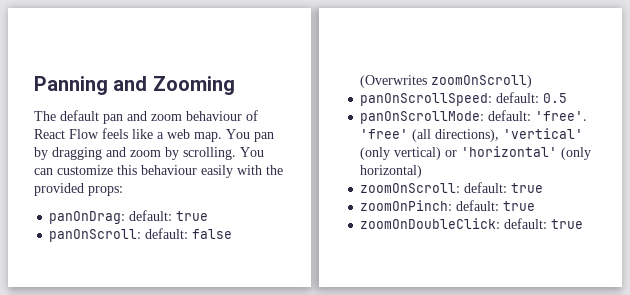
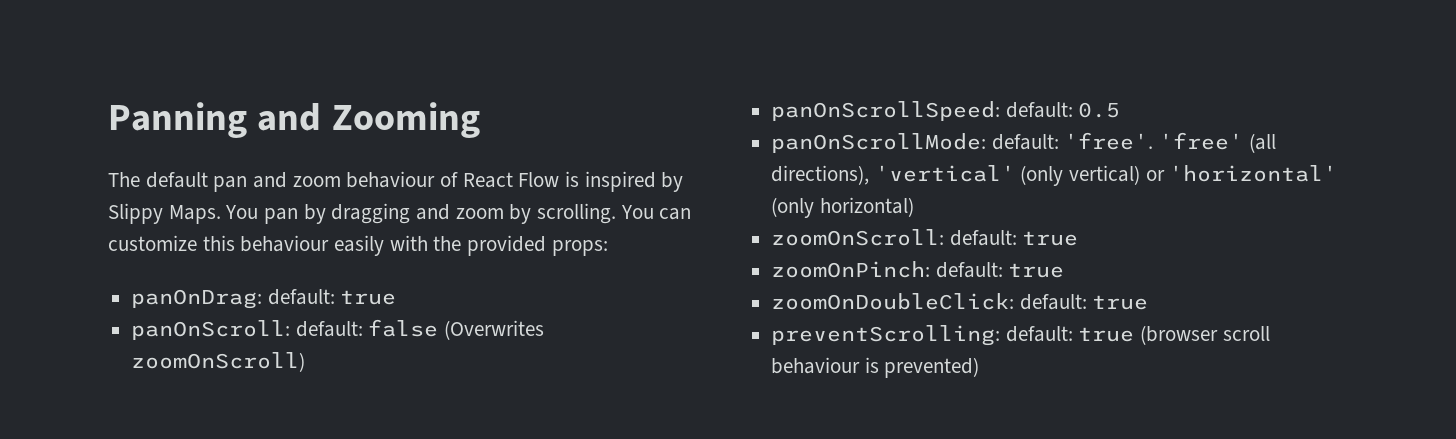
- The default pan and zoom behaviour of React Flow feels like a web map.
+ The default pan and zoom behaviour of React Flow is inspired by Slippy Maps.
+ preventScrolling: default: true (browser scroll behaviour is prevented)

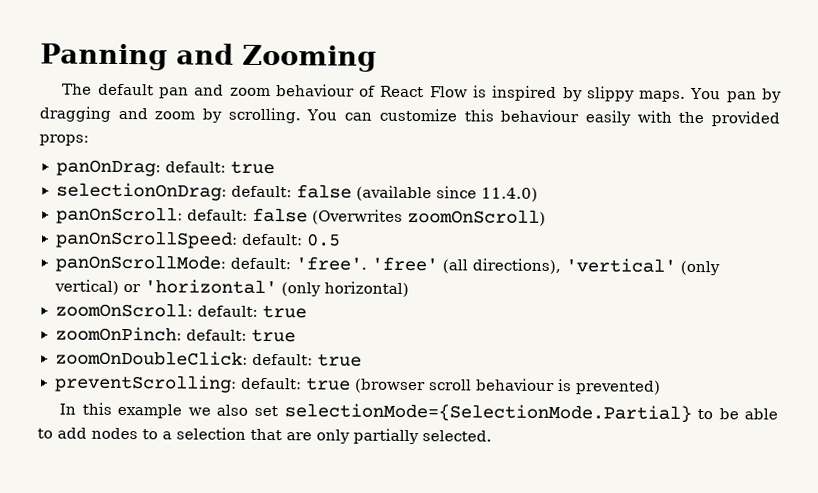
- The default pan and zoom behaviour of React Flow is inspired by Slippy Maps.
+ The default pan and zoom behaviour of React Flow is inspired by slippy maps.
+ selectionOnDrag: default: false (available since 11.4.0)
+ In this example we also set selectionMode={SelectionMode.Partial} to be able to add nodes to a selection that are only partially selected.

